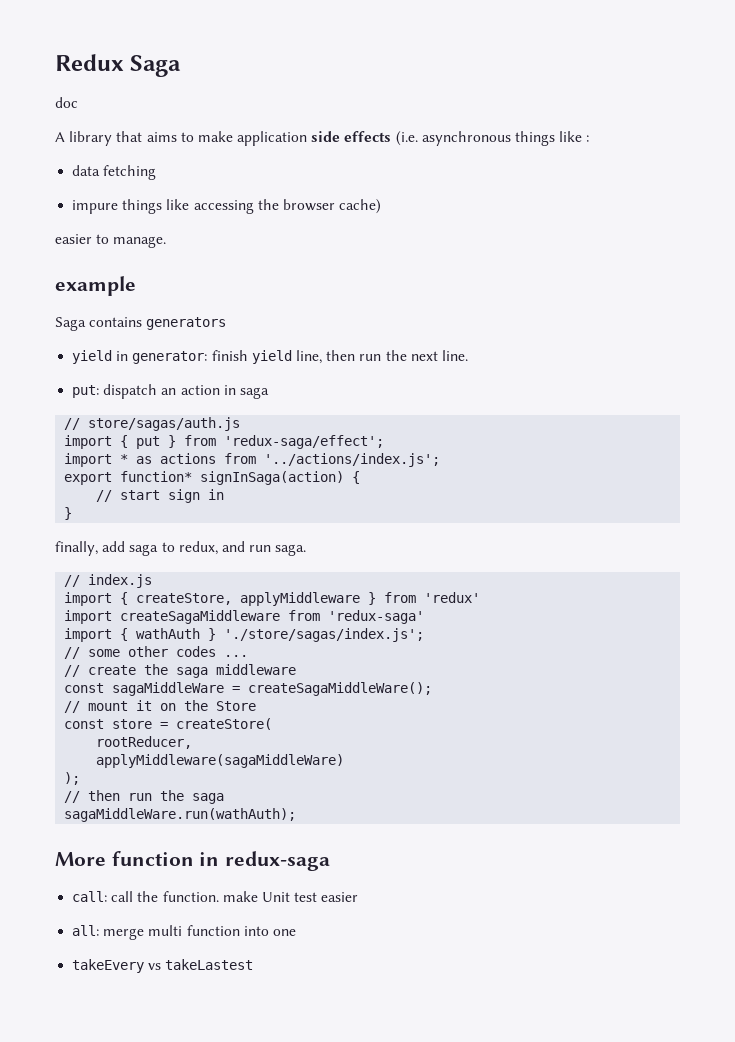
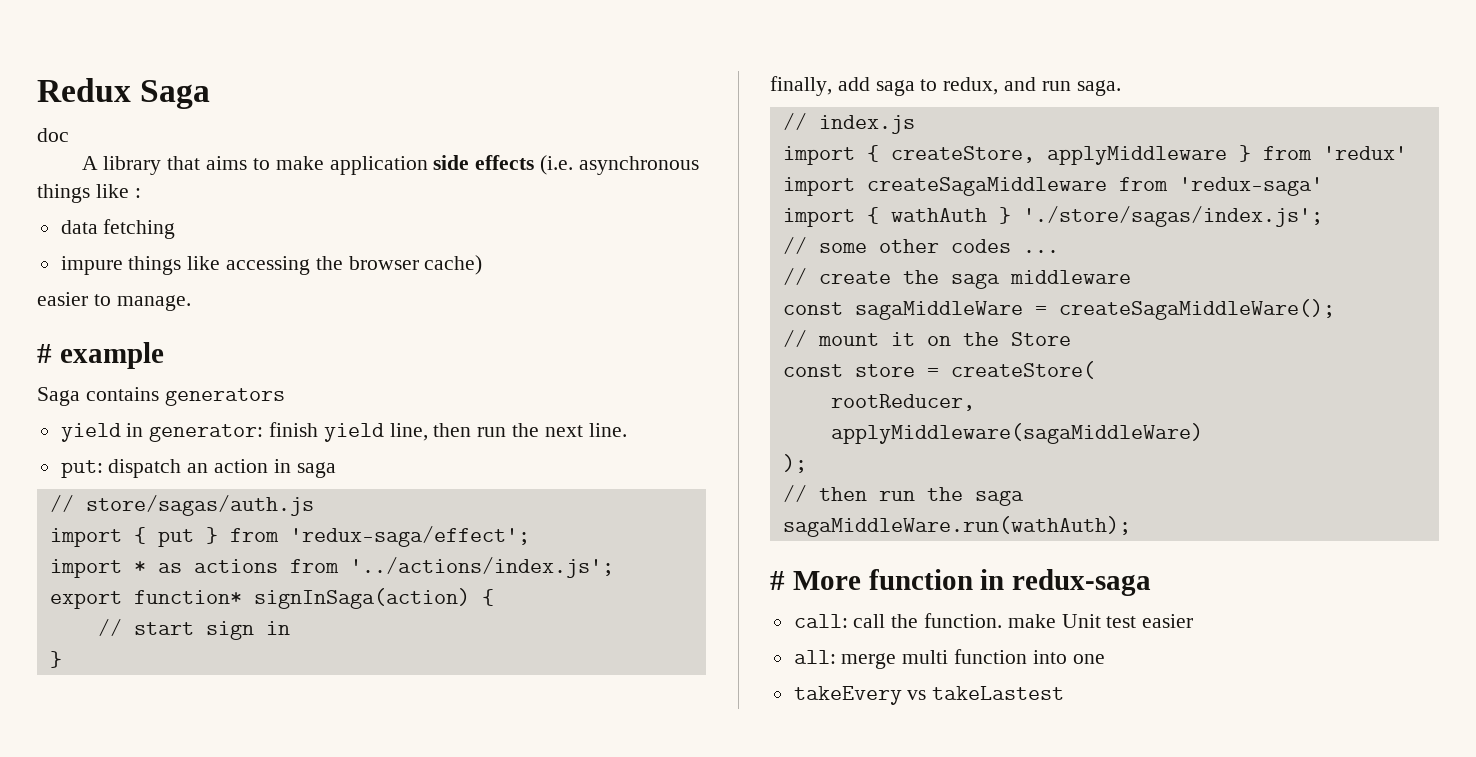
- example
+ # example
- More function in redux-saga
+ # More function in redux-saga

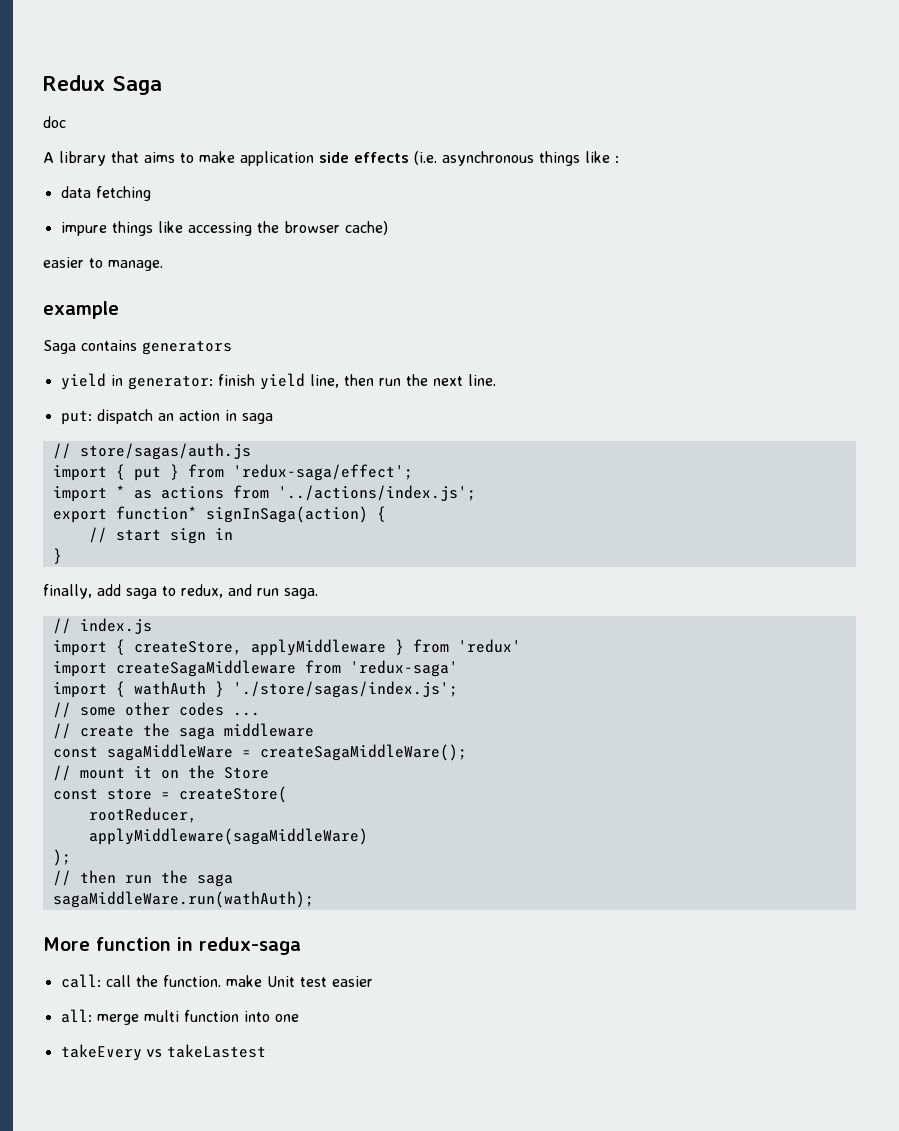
- # example
+ example
- # More function in redux-saga
+ More function in redux-saga

